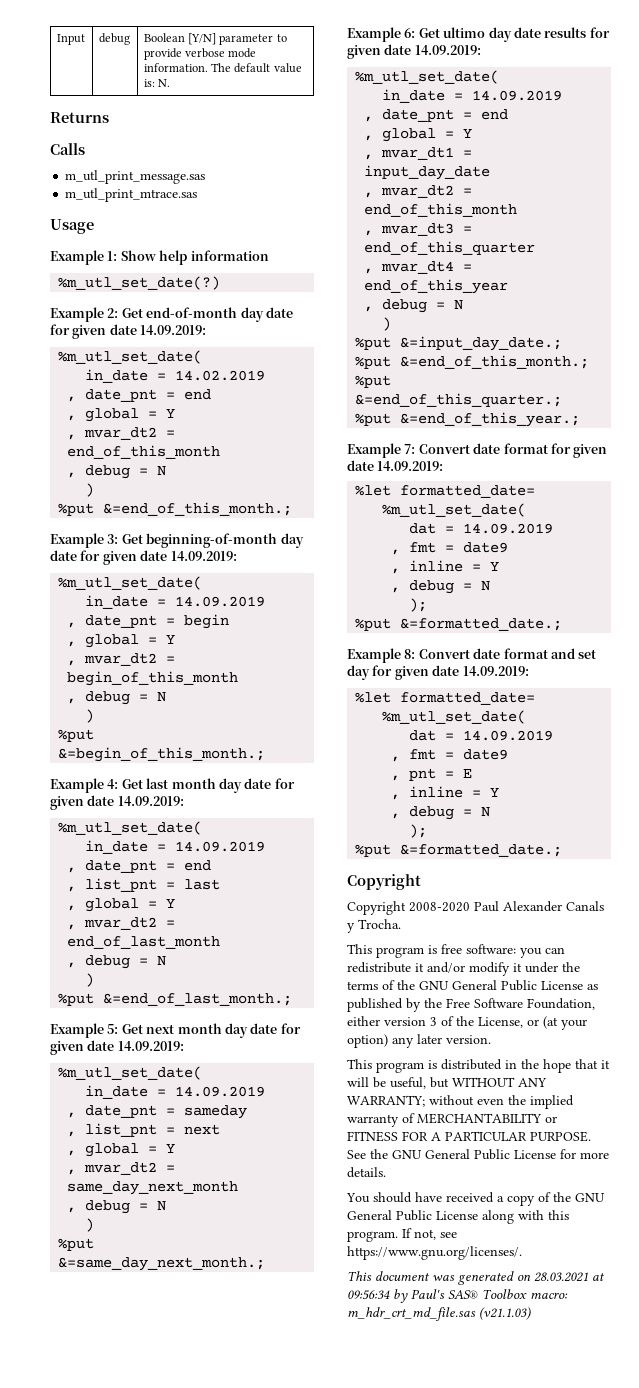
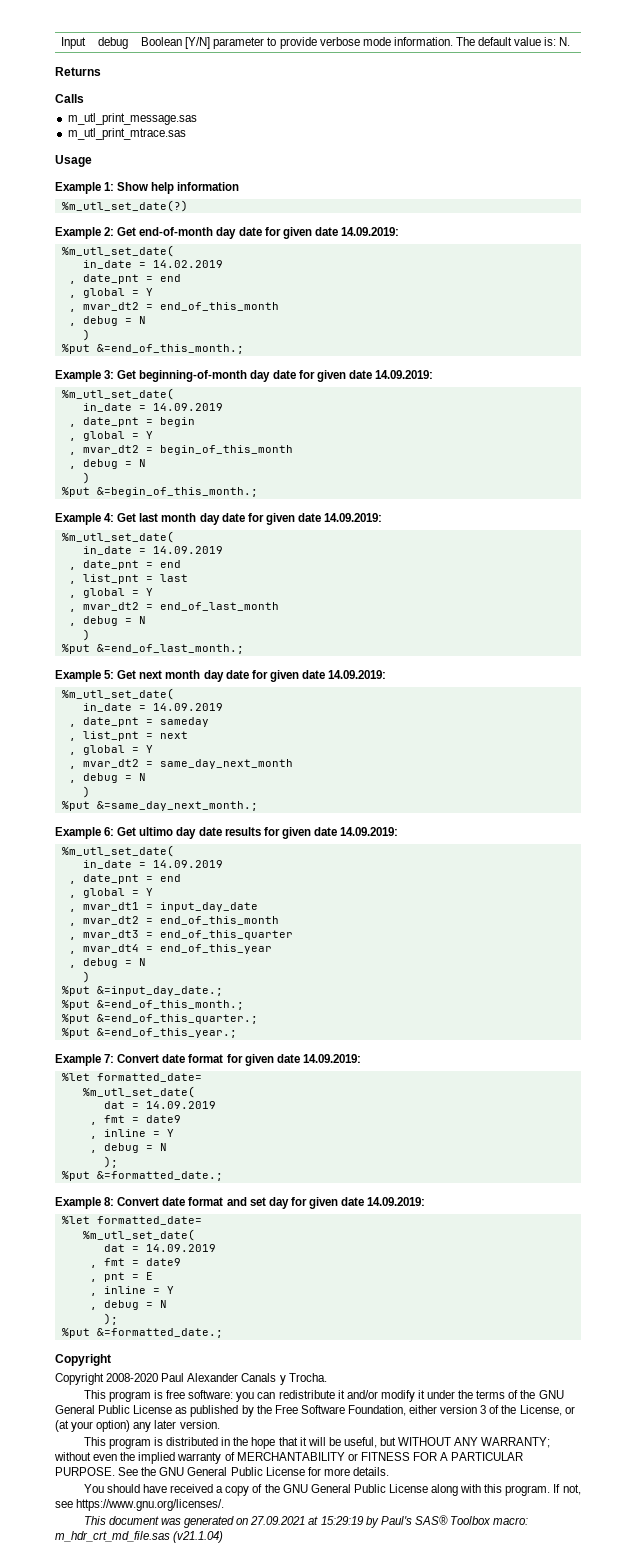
- This document was generated on 28.03.2021 at 09:56:34 by Paul's SAS® Toolbox macro: m_hdr_crt_md_file.sas (v21.1.03)
+ This document was generated on 27.09.2021 at 15:29:19 by Paul's SAS® Toolbox macro: m_hdr_crt_md_file.sas (v21.1.04)

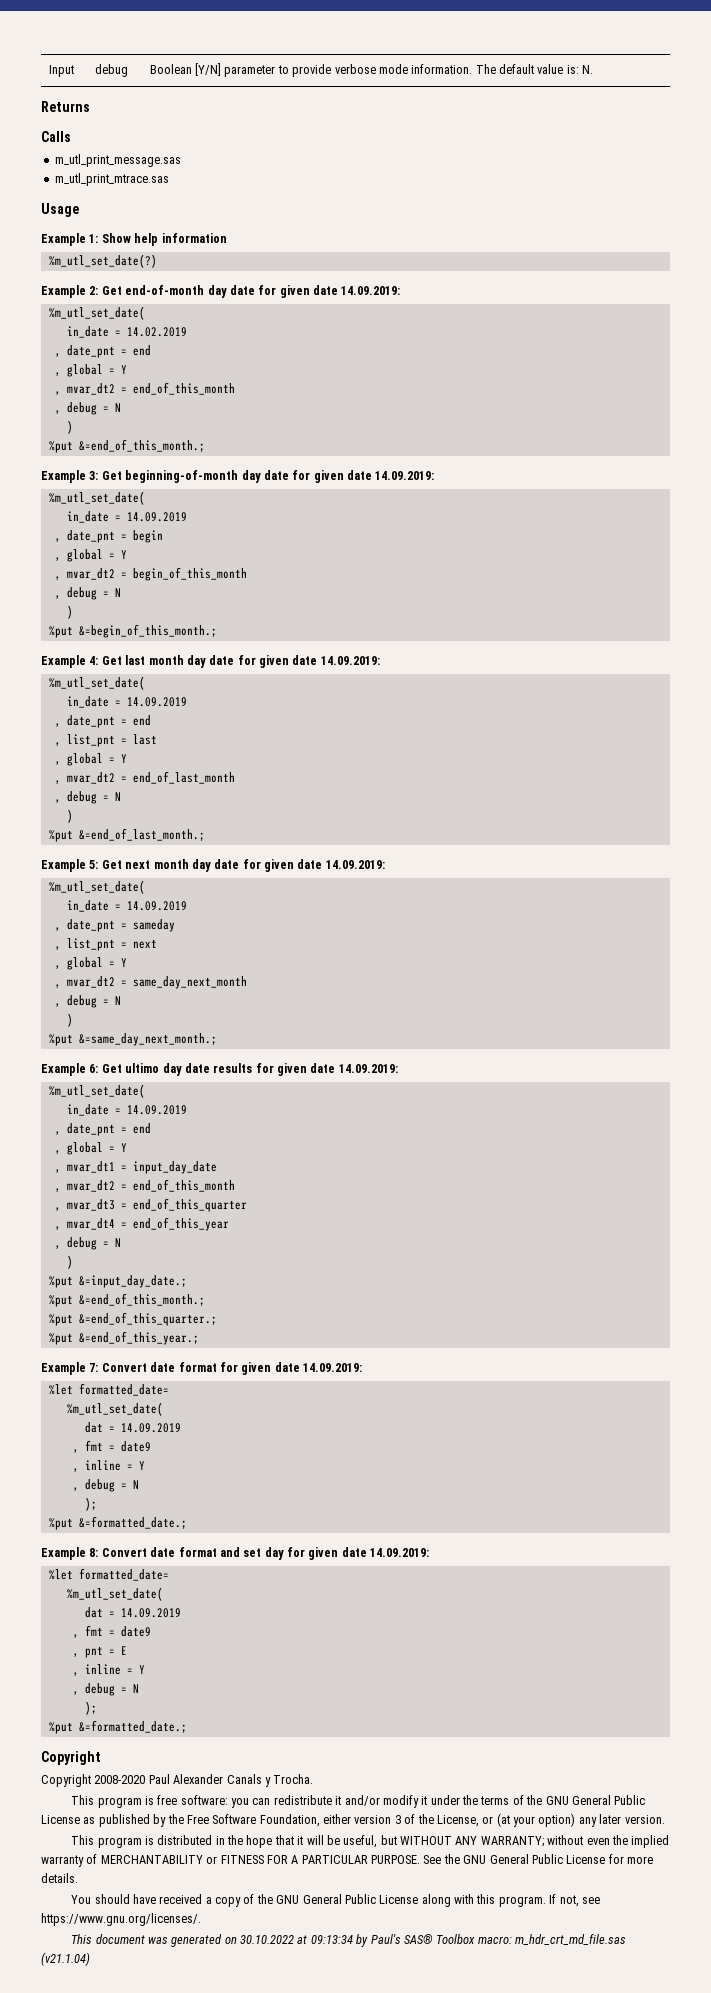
- This document was generated on 27.09.2021 at 15:29:19 by Paul's SAS® Toolbox macro: m_hdr_crt_md_file.sas (v21.1.04)
+ This document was generated on 30.10.2022 at 09:13:34 by Paul's SAS® Toolbox macro: m_hdr_crt_md_file.sas (v21.1.04)

